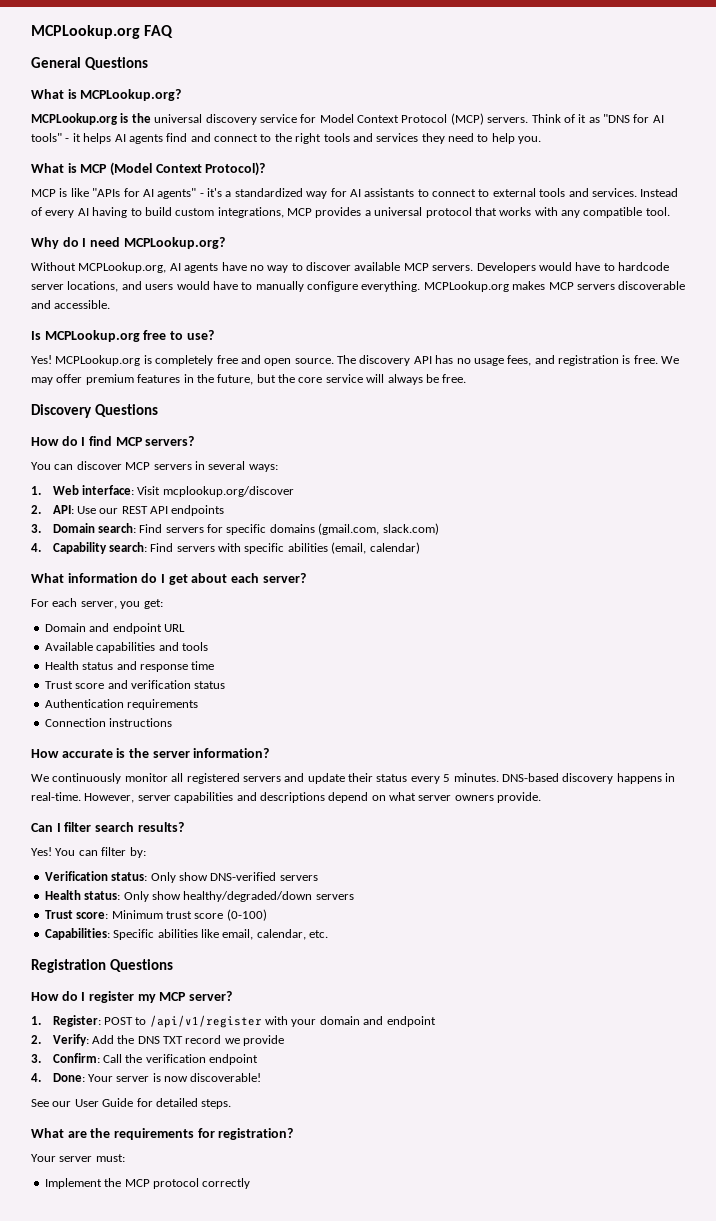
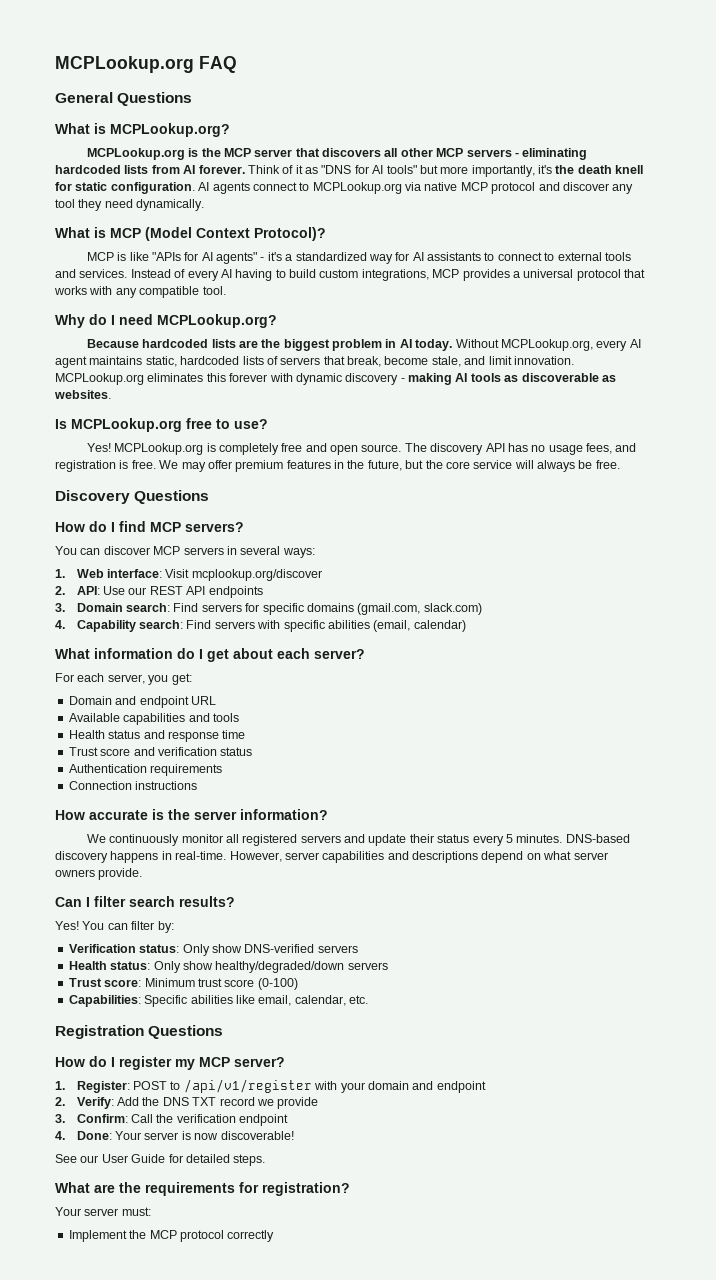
- MCPLookup.org is the universal discovery service for Model Context Protocol (MCP) servers.
+ MCPLookup.org is the MCP server that discovers all other MCP servers - eliminating hardcoded lists from AI forever.
- Think of it as "DNS for AI tools" - it helps AI agents find and connect to the right tools and services they need to help you.
+ Think of it as "DNS for AI tools" but more importantly, it's the death knell for static configuration. AI agents connect to MCPLookup.org via native MCP protocol and discover any tool they need dynamically.
- Without MCPLookup.org, AI agents have no way to discover available MCP servers. Developers would have to hardcode server locations, and users would have to manually configure everything. MCPLookup.org makes MCP servers discoverable and accessible.
+ Because hardcoded lists are the biggest problem in AI today. Without MCPLookup.org, every AI agent maintains static, hardcoded lists of servers that break, become stale, and limit innovation. MCPLookup.org eliminates this forever with dynamic discovery - making AI tools as discoverable as websites.

